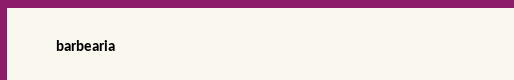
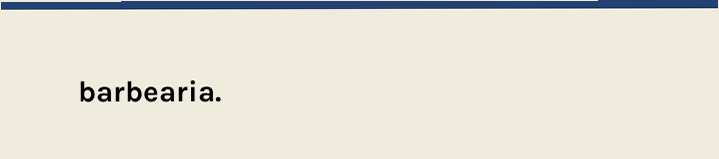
- barbearia
+ barbearia.

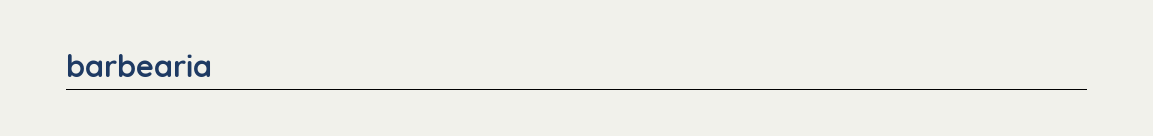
- barbearia.
+ barbearia

